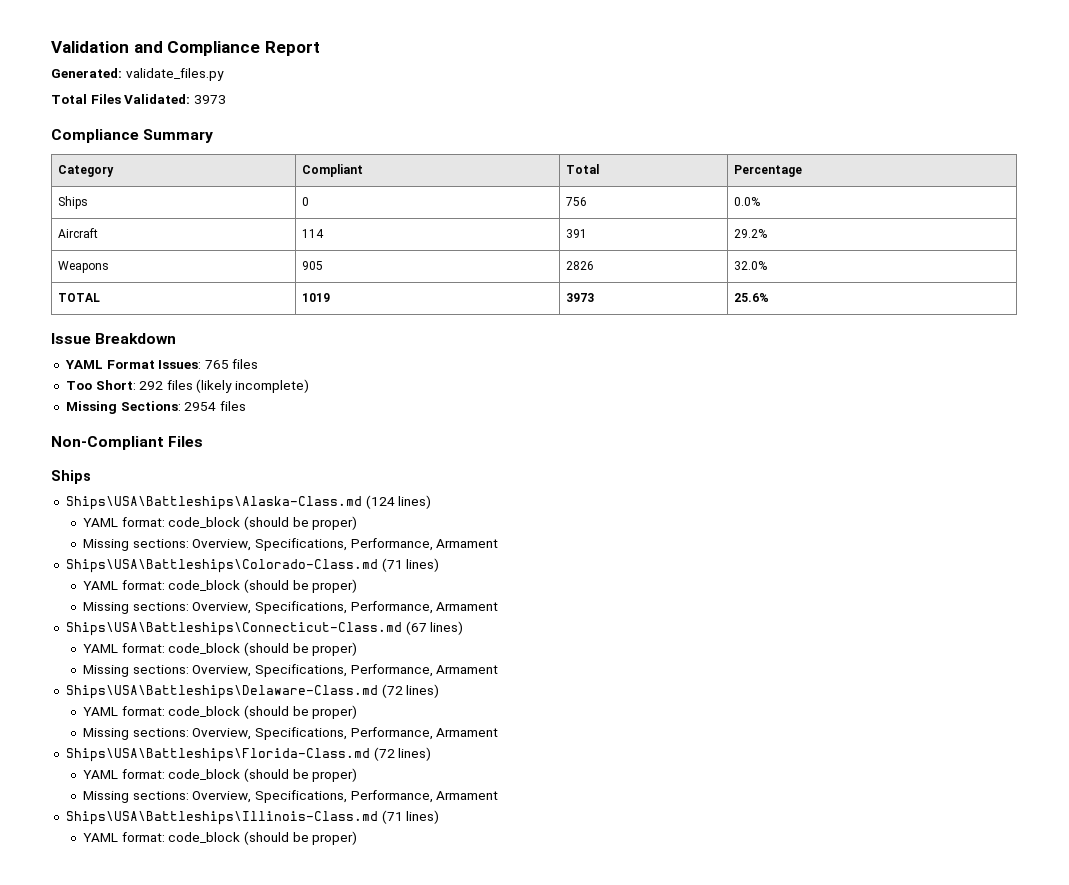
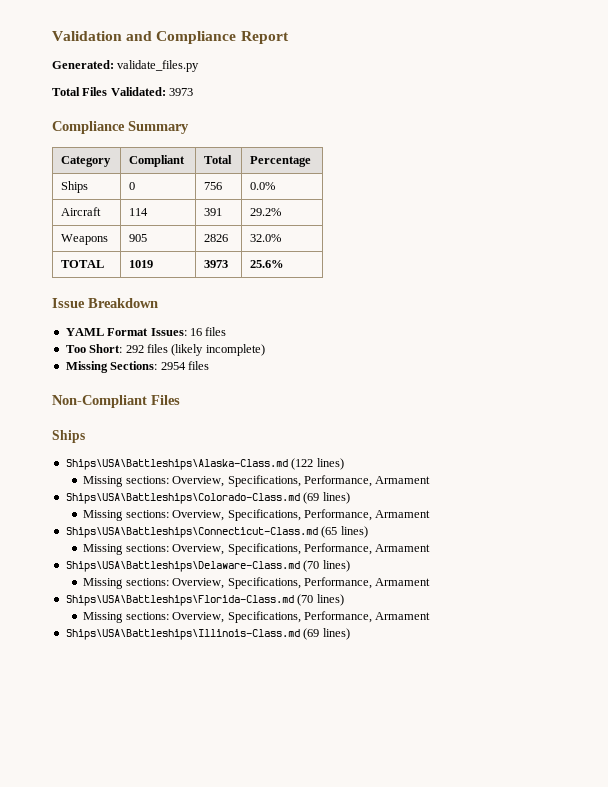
- YAML Format Issues: 765 files
+ YAML Format Issues: 16 files
- Ships\USA\Battleships\Alaska-Class.md (124 lines)
- YAML format: code_block (should be proper)
+ Ships\USA\Battleships\Alaska-Class.md (122 lines)
- Ships\USA\Battleships\Colorado-Class.md (71 lines)
- YAML format: code_block (should be proper)
+ Ships\USA\Battleships\Colorado-Class.md (69 lines)
- Ships\USA\Battleships\Connecticut-Class.md (67 lines)
- YAML format: code_block (should be proper)
+ Ships\USA\Battleships\Connecticut-Class.md (65 lines)
- Ships\USA\Battleships\Delaware-Class.md (72 lines)
- YAML format: code_block (should be proper)
+ Ships\USA\Battleships\Delaware-Class.md (70 lines)
- Ships\USA\Battleships\Florida-Class.md (72 lines)
- YAML format: code_block (should be proper)
+ Ships\USA\Battleships\Florida-Class.md (70 lines)
- Ships\USA\Battleships\Illinois-Class.md (71 lines)
- YAML format: code_block (should be proper)
+ Ships\USA\Battleships\Illinois-Class.md (69 lines)

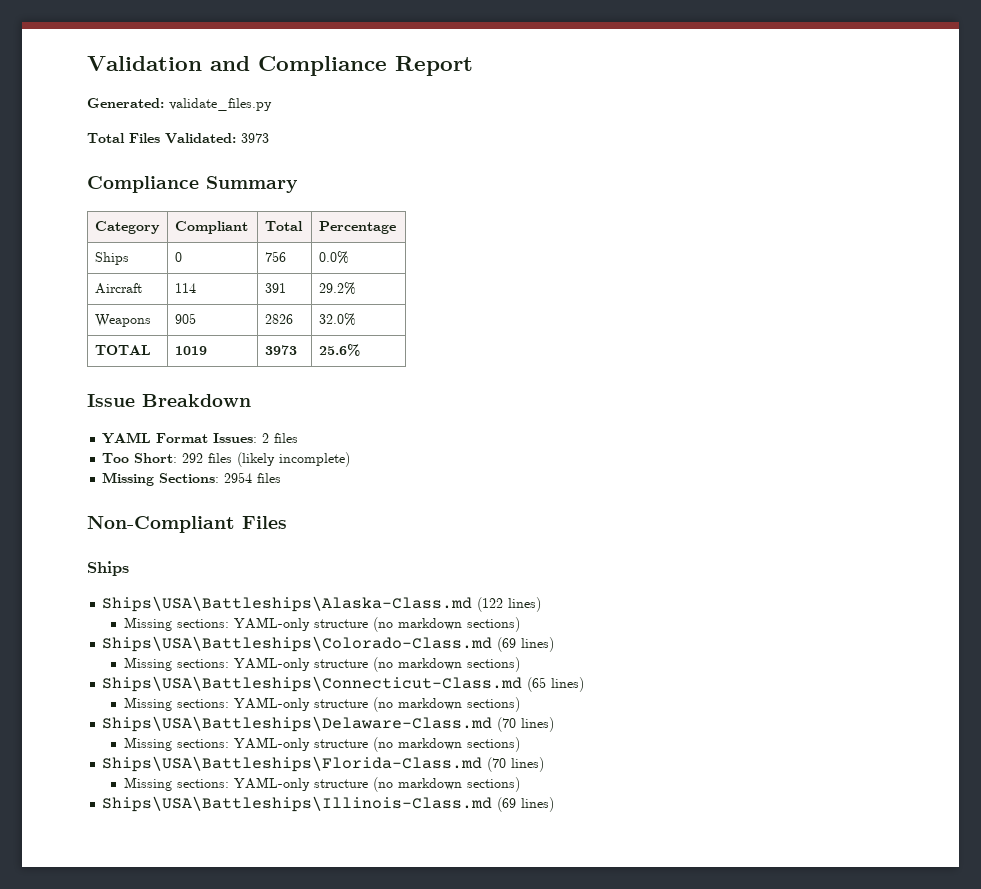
- YAML Format Issues: 16 files
+ YAML Format Issues: 2 files
  Ships\USA\Battleships\Alaska-Class.md (122 lines)
- Missing sections: Overview, Specifications, Performance, Armament
+ Missing sections: YAML-only structure (no markdown sections)
  Ships\USA\Battleships\Colorado-Class.md (69 lines)
- Missing sections: Overview, Specifications, Performance, Armament
+ Missing sections: YAML-only structure (no markdown sections)
  Ships\USA\Battleships\Connecticut-Class.md (65 lines)
- Missing sections: Overview, Specifications, Performance, Armament
+ Missing sections: YAML-only structure (no markdown sections)
  Ships\USA\Battleships\Delaware-Class.md (70 lines)
- Missing sections: Overview, Specifications, Performance, Armament
+ Missing sections: YAML-only structure (no markdown sections)
  Ships\USA\Battleships\Florida-Class.md (70 lines)
- Missing sections: Overview, Specifications, Performance, Armament
+ Missing sections: YAML-only structure (no markdown sections)

